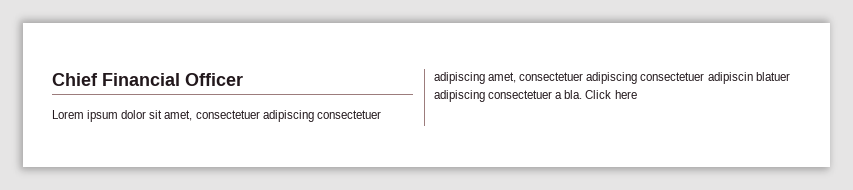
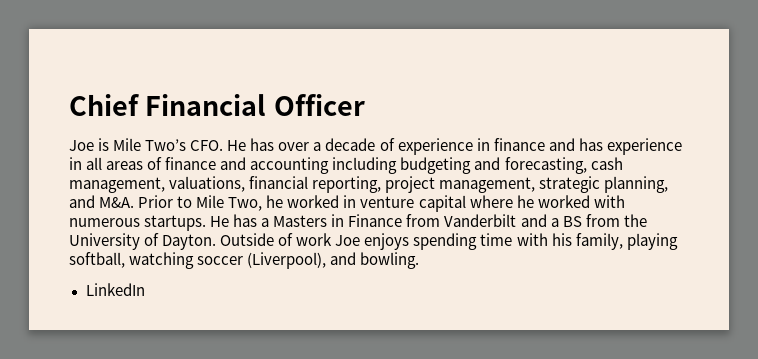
- Lorem ipsum dolor sit amet, consectetuer adipiscing consectetuer adipiscing amet, consectetuer adipiscing consectetuer adipiscin blatuer adipiscing consectetuer a bla. Click here
+ Joe is Mile Two’s CFO. He has over a decade of experience in finance and has experience in all areas of finance and accounting including budgeting and forecasting, cash management, valuations, financial reporting, project management, strategic planning, and M&A. Prior to Mile Two, he worked in venture capital where he worked with numerous startups. He has a Masters in Finance from Vanderbilt and a BS from the University of Dayton. Outside of work Joe enjoys spending time with his family, playing softball, watching soccer (Liverpool), and bowling.
+ LinkedIn

